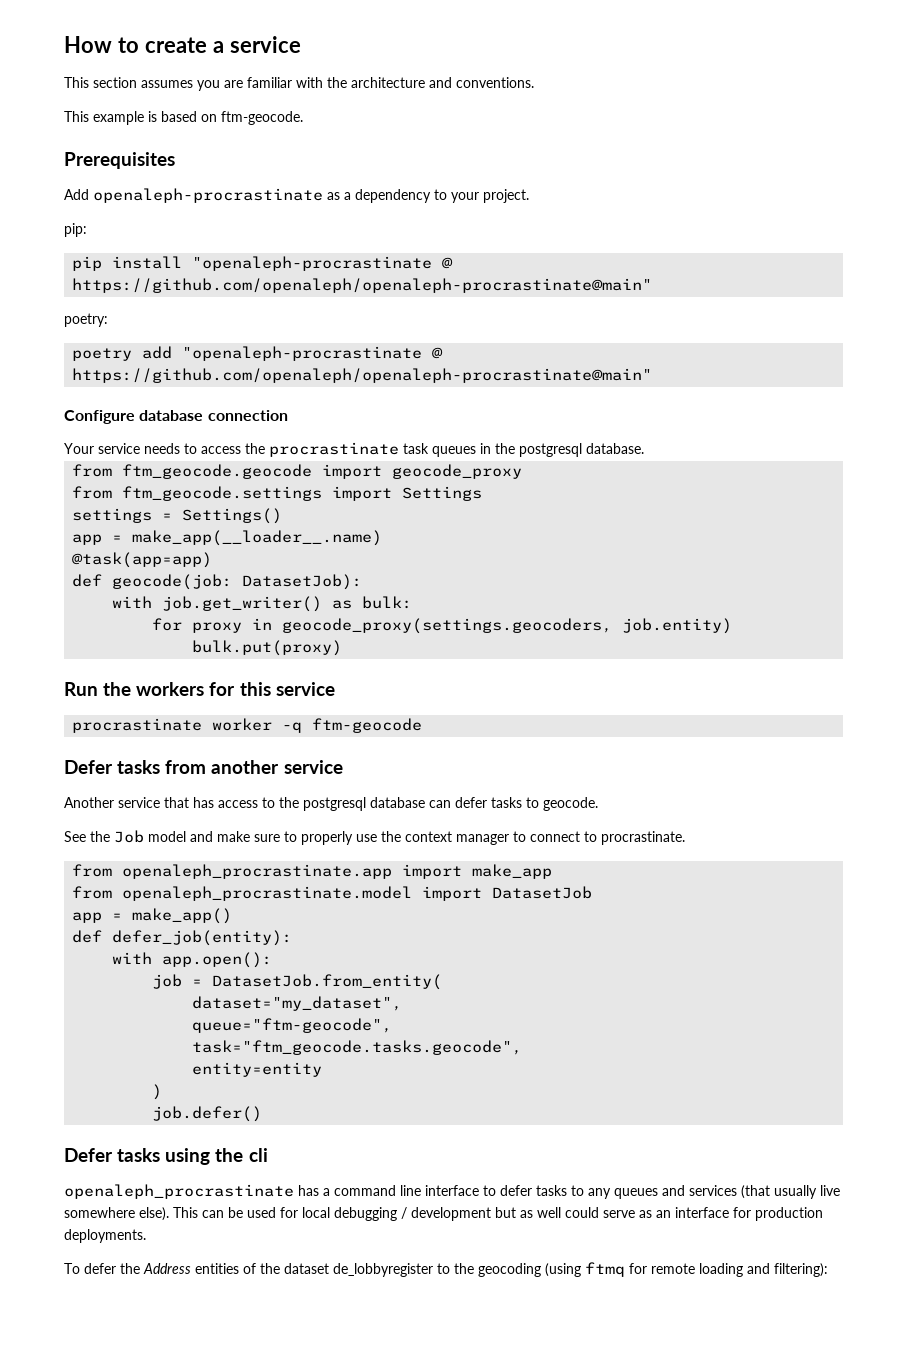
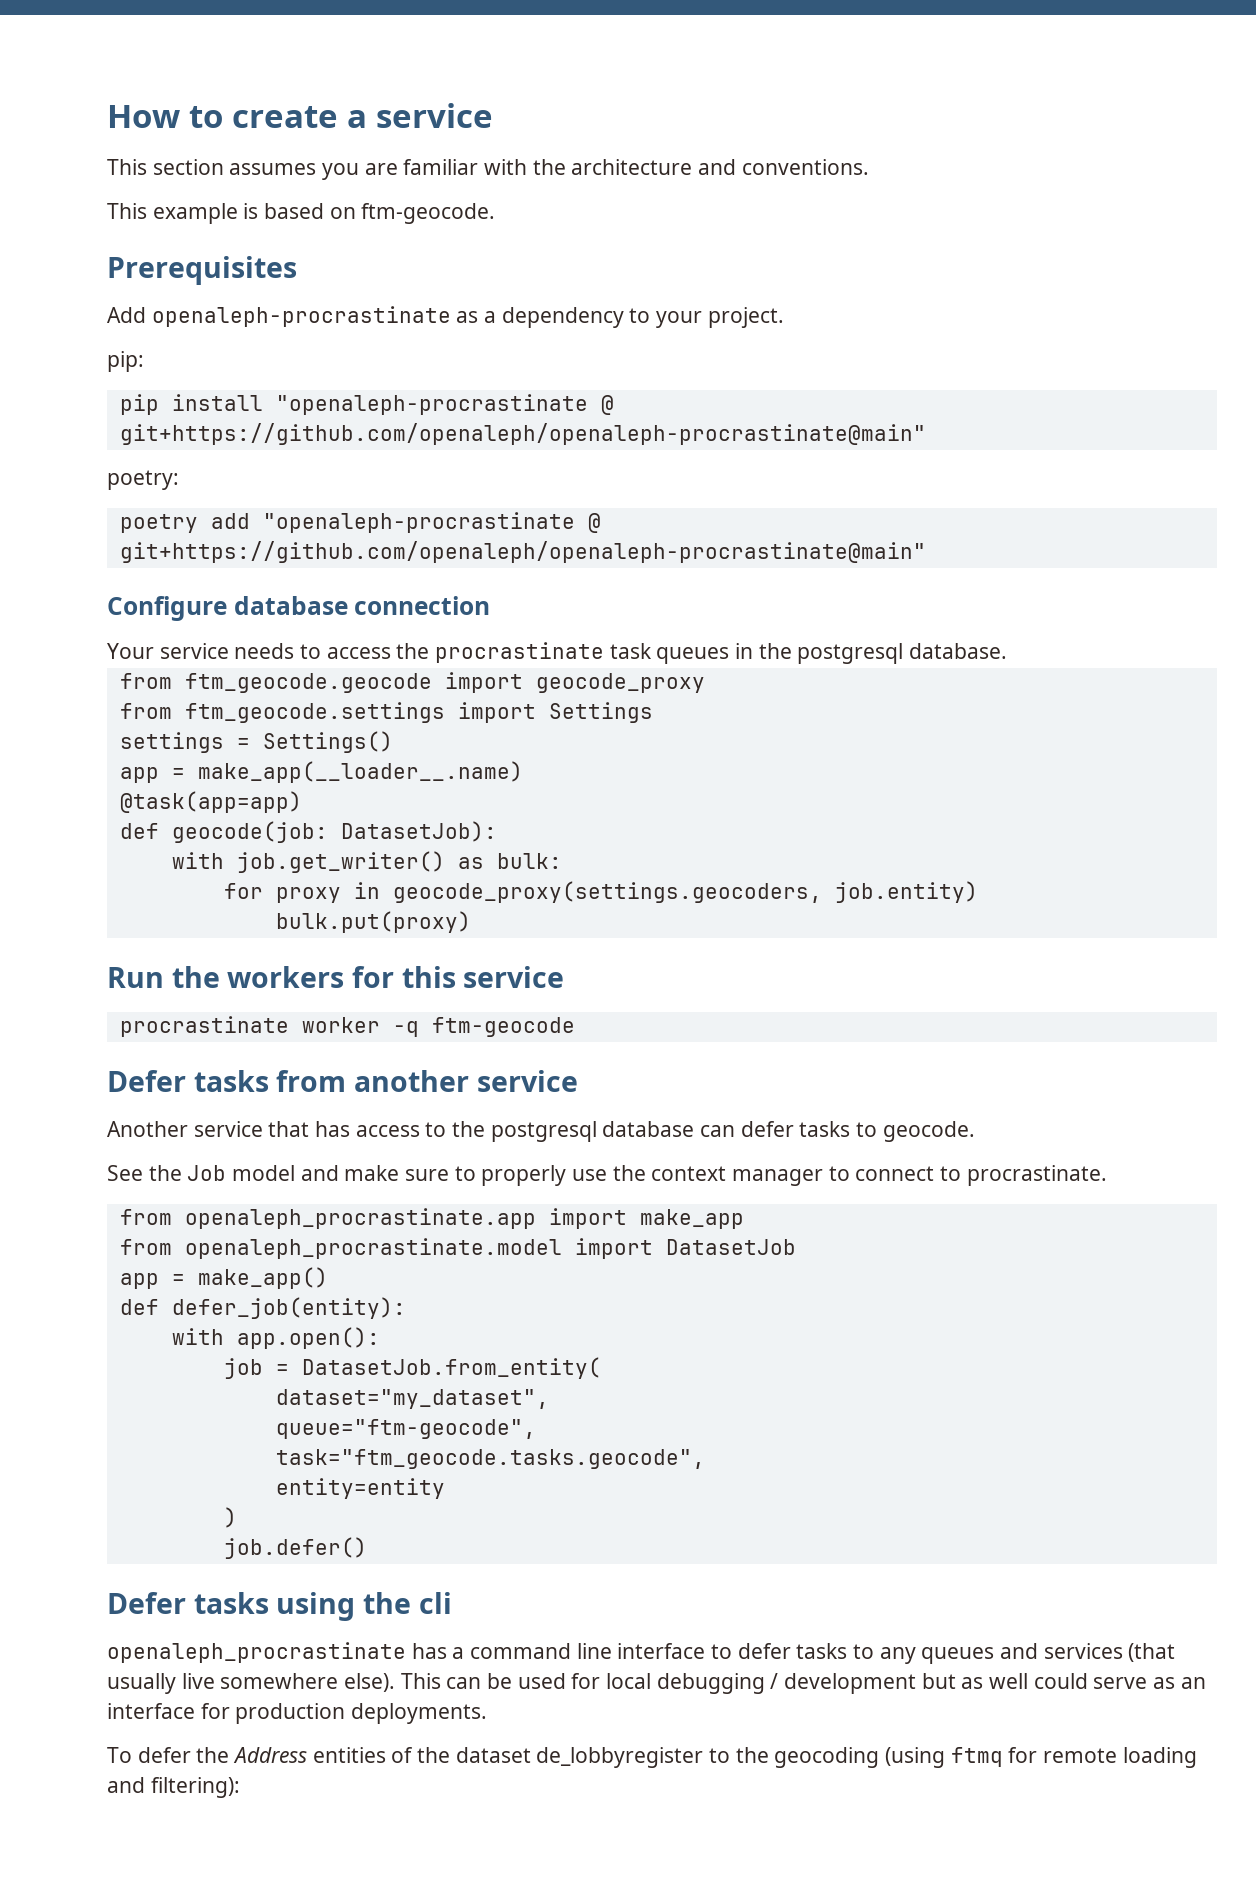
- pip install "openaleph-procrastinate @ https://github.com/openaleph/openaleph-procrastinate@main"
+ pip install "openaleph-procrastinate @ git+https://github.com/openaleph/openaleph-procrastinate@main"
- poetry add "openaleph-procrastinate @ https://github.com/openaleph/openaleph-procrastinate@main"
+ poetry add "openaleph-procrastinate @ git+https://github.com/openaleph/openaleph-procrastinate@main"

